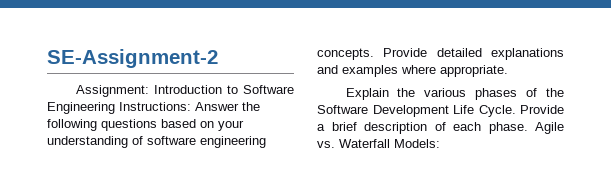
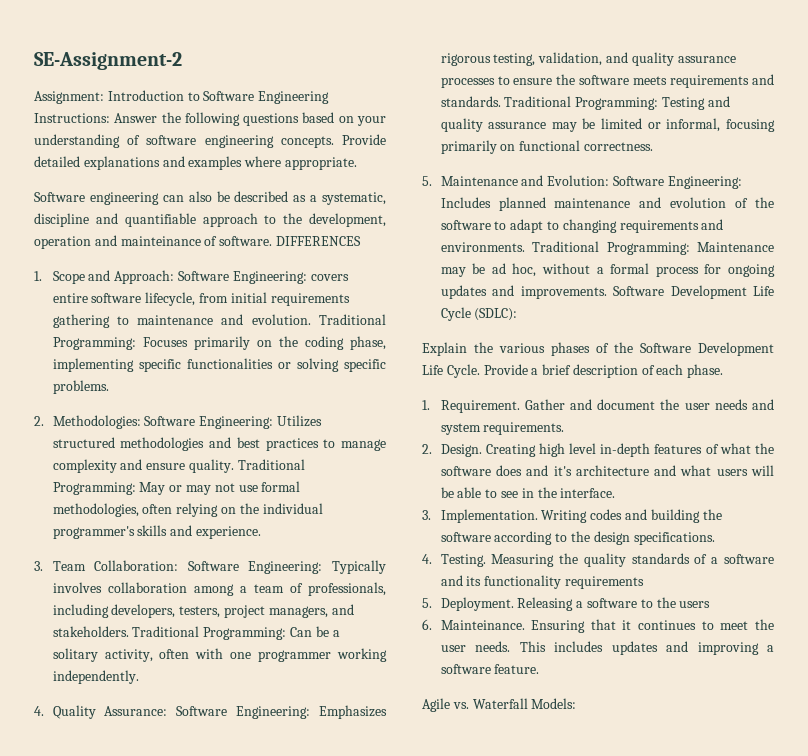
+ Software engineering can also be described as a systematic, discipline and quantifiable approach to the development, operation and mainteinance of software. DIFFERENCES
+ 1. Scope and Approach: Software Engineering: covers entire software lifecycle, from initial requirements gathering to maintenance and evolution. Traditional Programming: Focuses primarily on the coding phase, implementing specific functionalities or solving specific problems.
+ 2. Methodologies: Software Engineering: Utilizes structured methodologies and best practices to manage complexity and ensure quality. Traditional Programming: May or may not use formal methodologies, often relying on the individual programmer's skills and experience.
+ 3. Team Collaboration: Software Engineering: Typically involves collaboration among a team of professionals, including developers, testers, project managers, and stakeholders. Traditional Programming: Can be a solitary activity, often with one programmer working independently.
+ 4. Quality Assurance: Software Engineering: Emphasizes rigorous testing, validation, and quality assurance processes to ensure the software meets requirements and standards. Traditional Programming: Testing and quality assurance may be limited or informal, focusing primarily on functional correctness.
+ 5. Maintenance and Evolution: Software Engineering: Includes planned maintenance and evolution of the software to adapt to changing requirements and environments. Traditional Programming: Maintenance may be ad hoc, without a formal process for ongoing updates and improvements. Software Development Life Cycle (SDLC):
- Provide a brief description of each phase. Agile vs. Waterfall Models:
+ Provide a brief description of each phase.
+ 1. Requirement. Gather and document the user needs and system requirements.
+ 2. Design. Creating high level in-depth features of what the software does and it's architecture and what users will be able to see in the interface.
+ 3. Implementation. Writing codes and building the software according to the design specifications.
+ 4. Testing. Measuring the quality standards of a software and its functionality requirements
+ 5. Deployment. Releasing a software to the users
+ 6. Mainteinance. Ensuring that it continues to meet the user needs. This includes updates and improving a software feature.
+ Agile vs. Waterfall Models:

